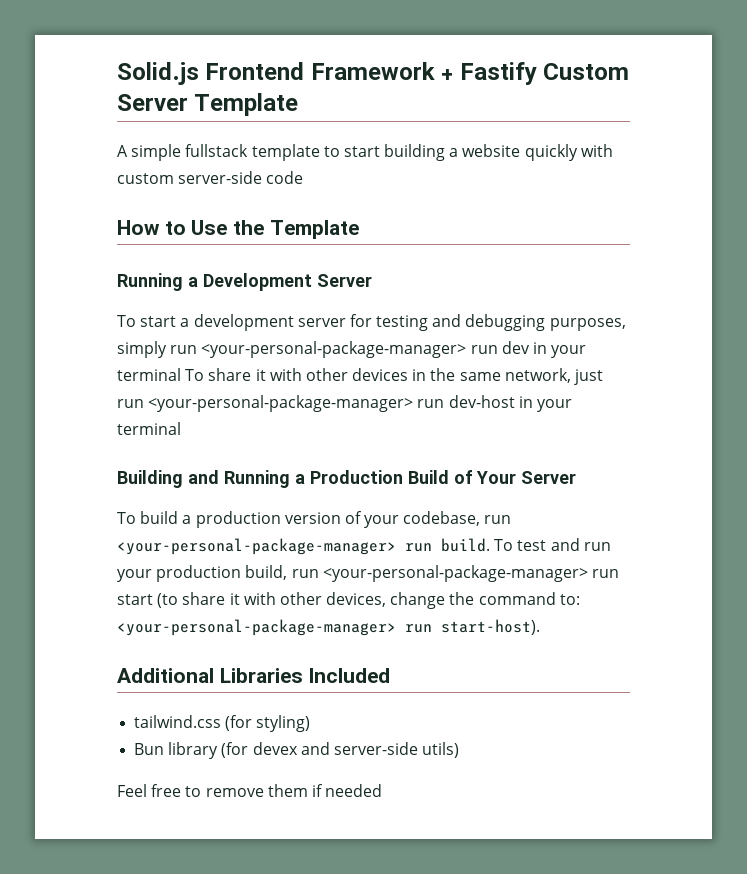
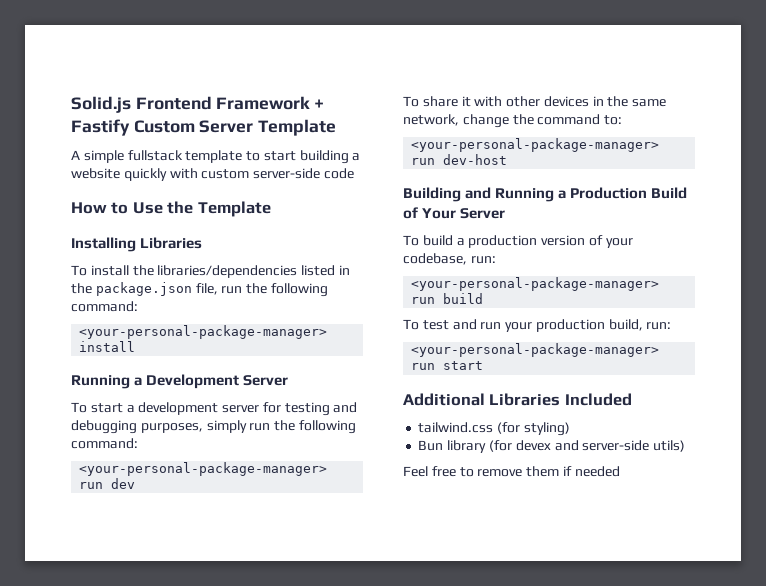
+ Installing Libraries
+ To install the libraries/dependencies listed in the package.json file, run the following command:
+ <your-personal-package-manager> install
- To start a development server for testing and debugging purposes, simply run <your-personal-package-manager> run dev in your terminal To share it with other devices in the same network, just run <your-personal-package-manager> run dev-host in your terminal
+ To start a development server for testing and debugging purposes, simply run the following command:
+ <your-personal-package-manager> run dev
+ To share it with other devices in the same network, change the command to:
+ <your-personal-package-manager> run dev-host
- To build a production version of your codebase, run <your-personal-package-manager> run build. To test and run your production build, run <your-personal-package-manager> run start (to share it with other devices, change the command to: <your-personal-package-manager> run start-host).
+ To build a production version of your codebase, run:
+ <your-personal-package-manager> run build
+ To test and run your production build, run:
+ <your-personal-package-manager> run start

